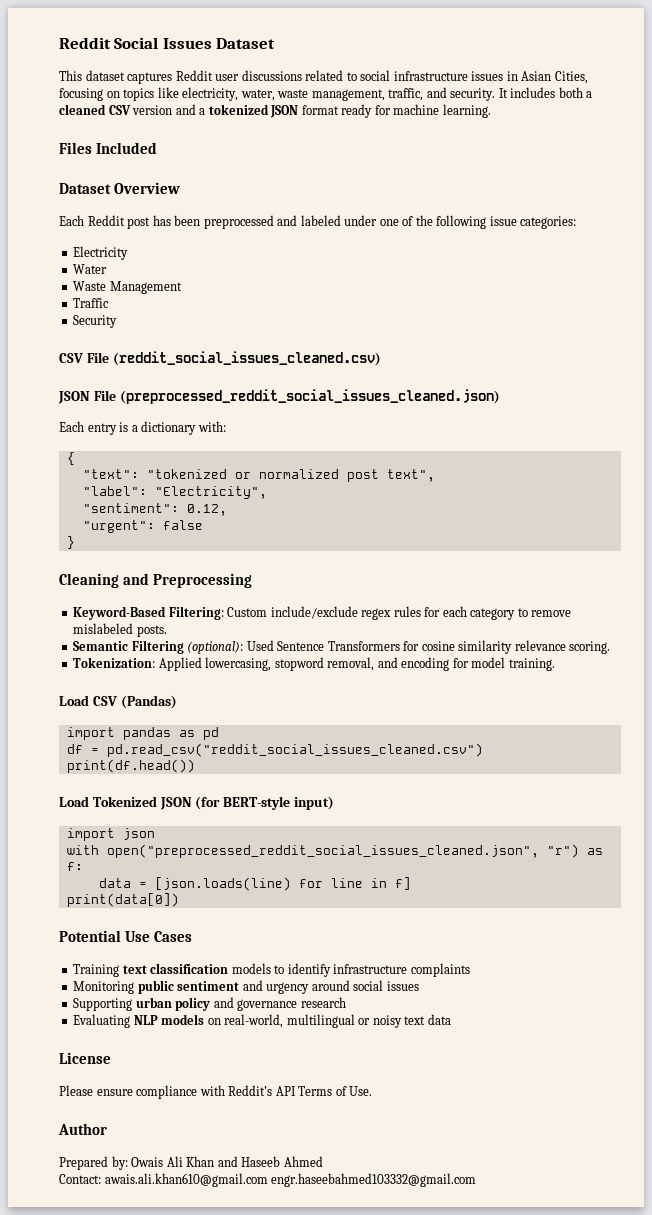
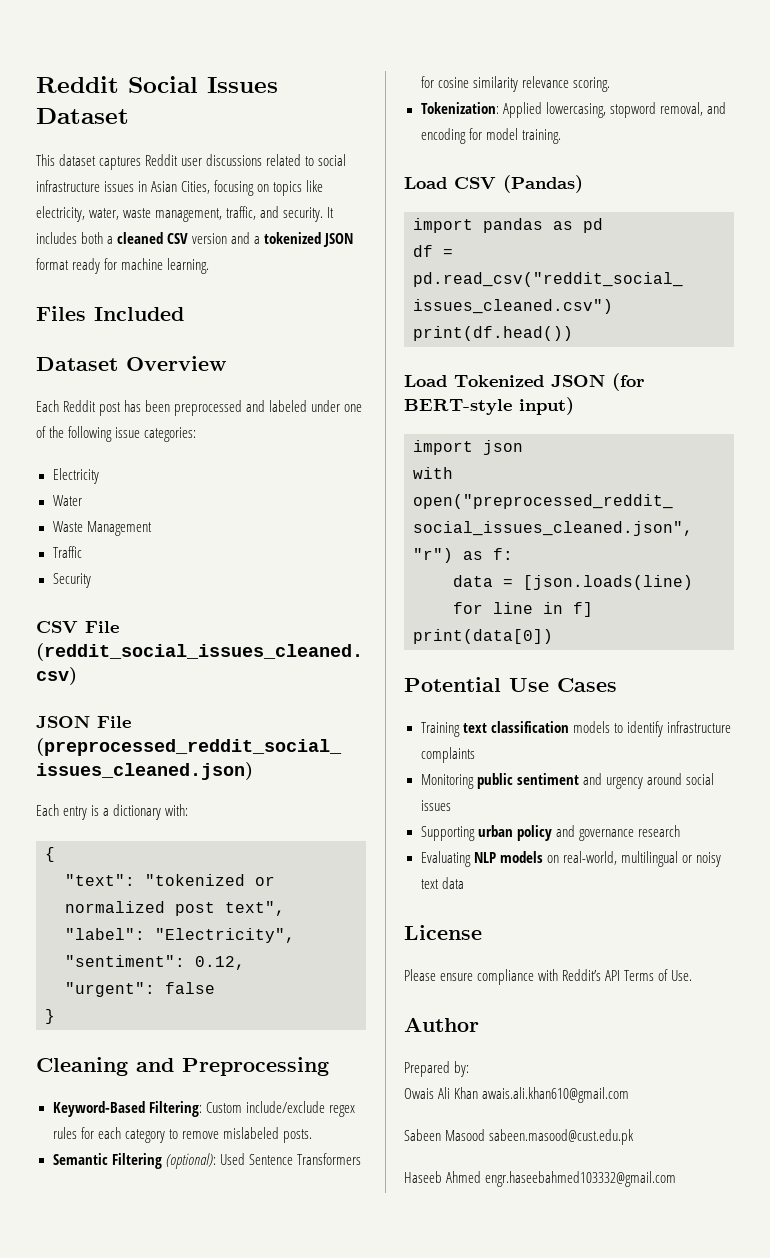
- Prepared by: Owais Ali Khan and Haseeb Ahmed
- Contact: awais.ali.khan610@gmail.com engr.haseebahmed103332@gmail.com
+ Prepared by:
+ Owais Ali Khan awais.ali.khan610@gmail.com
+ Sabeen Masood sabeen.masood@cust.edu.pk
+ Haseeb Ahmed engr.haseebahmed103332@gmail.com

